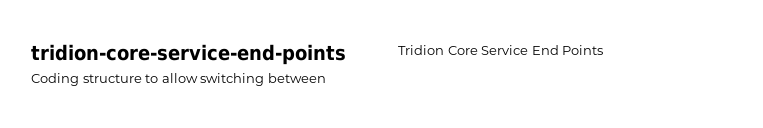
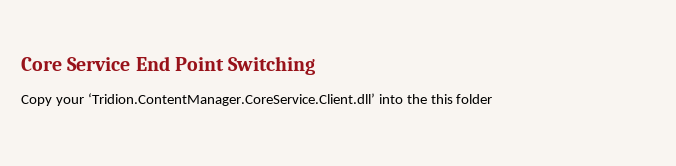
- tridion-core-service-end-points
- Coding structure to allow switching between Tridion Core Service End Points
+ Core Service End Point Switching
+ Copy your ‘Tridion.ContentManager.CoreService.Client.dll’ into the this folder

